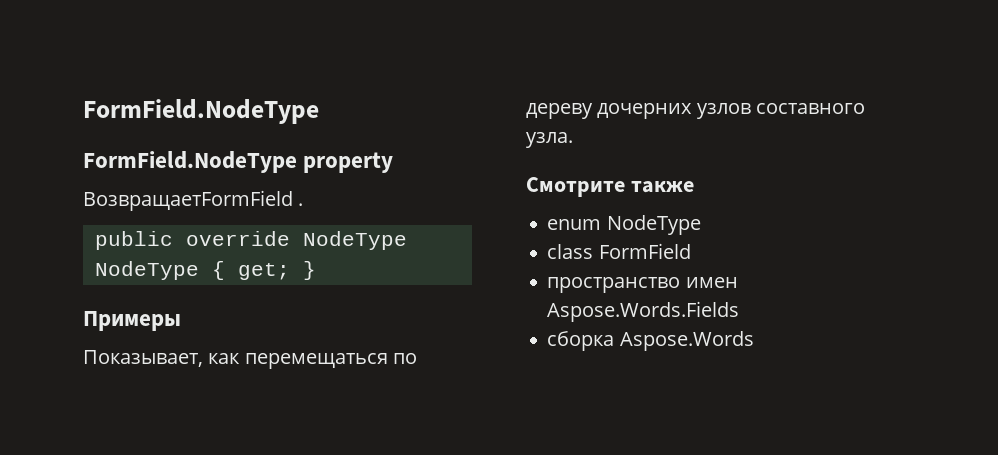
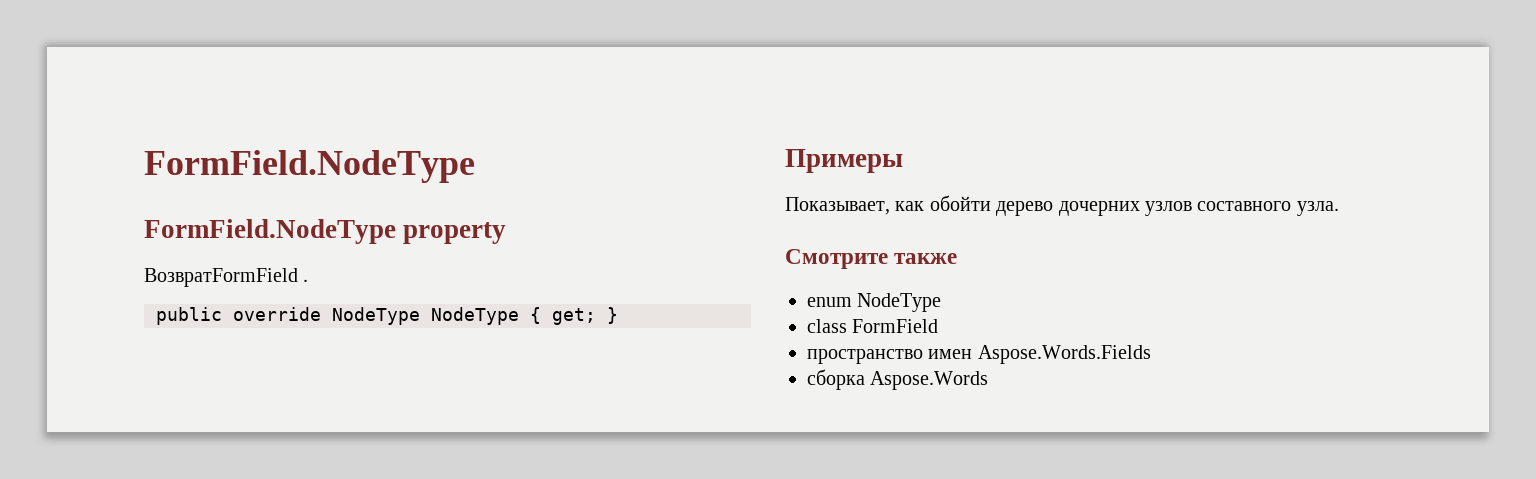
- ВозвращаетFormField .
+ ВозвратFormField .
- Показывает, как перемещаться по дереву дочерних узлов составного узла.
+ Показывает, как обойти дерево дочерних узлов составного узла.

